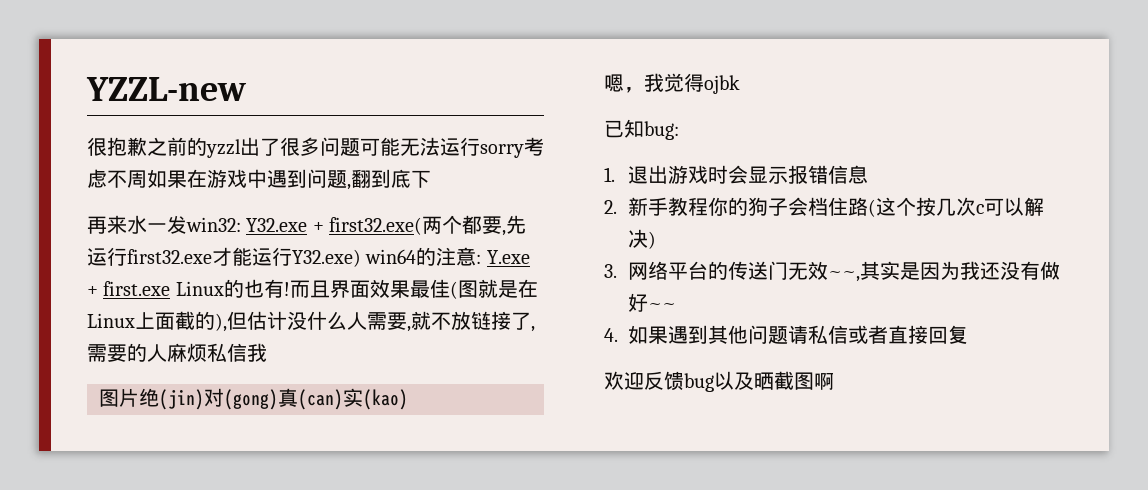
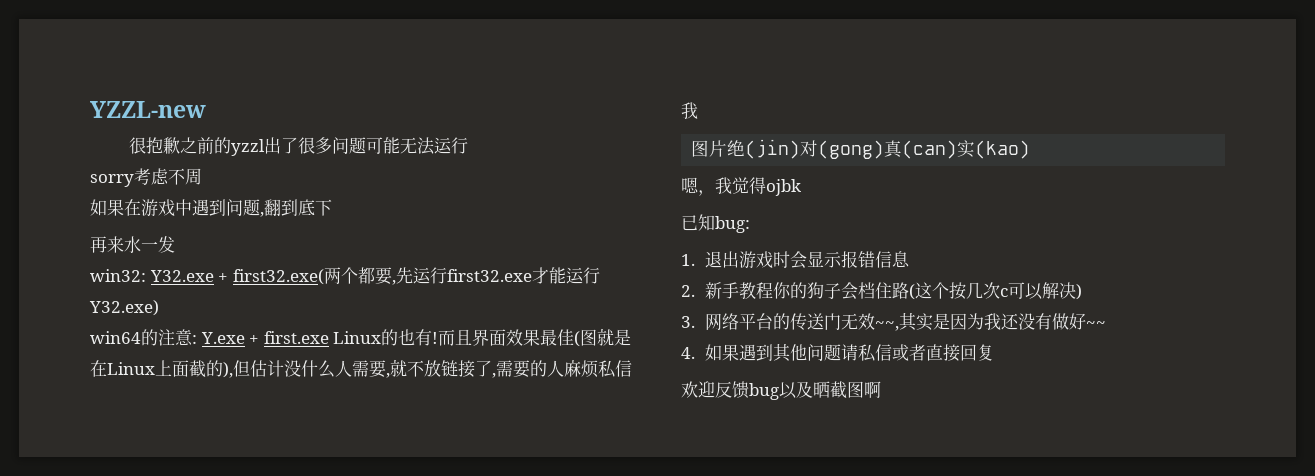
- 很抱歉之前的yzzl出了很多问题可能无法运行sorry考虑不周如果在游戏中遇到问题,翻到底下
+ 很抱歉之前的yzzl出了很多问题可能无法运行
+ sorry考虑不周
+ 如果在游戏中遇到问题,翻到底下
- 再来水一发win32: Y32.exe + first32.exe(两个都要,先运行first32.exe才能运行Y32.exe) win64的注意: Y.exe + first.exe Linux的也有!
+ 再来水一发
+ win32: Y32.exe + first32.exe(两个都要,先运行first32.exe才能运行Y32.exe)
+ win64的注意: Y.exe + first.exe Linux的也有!

